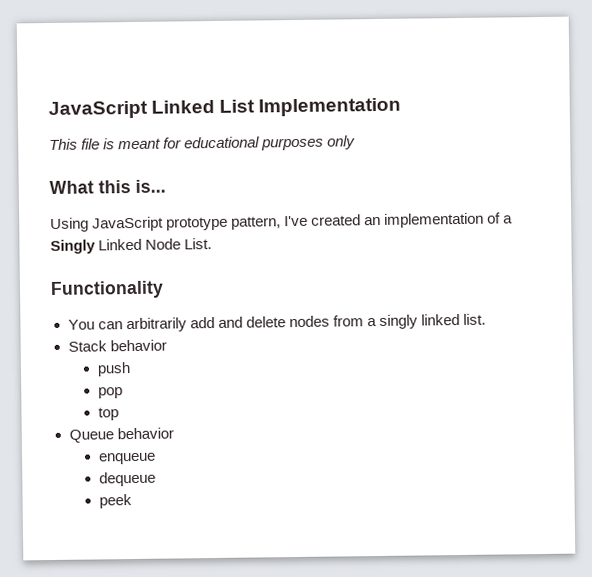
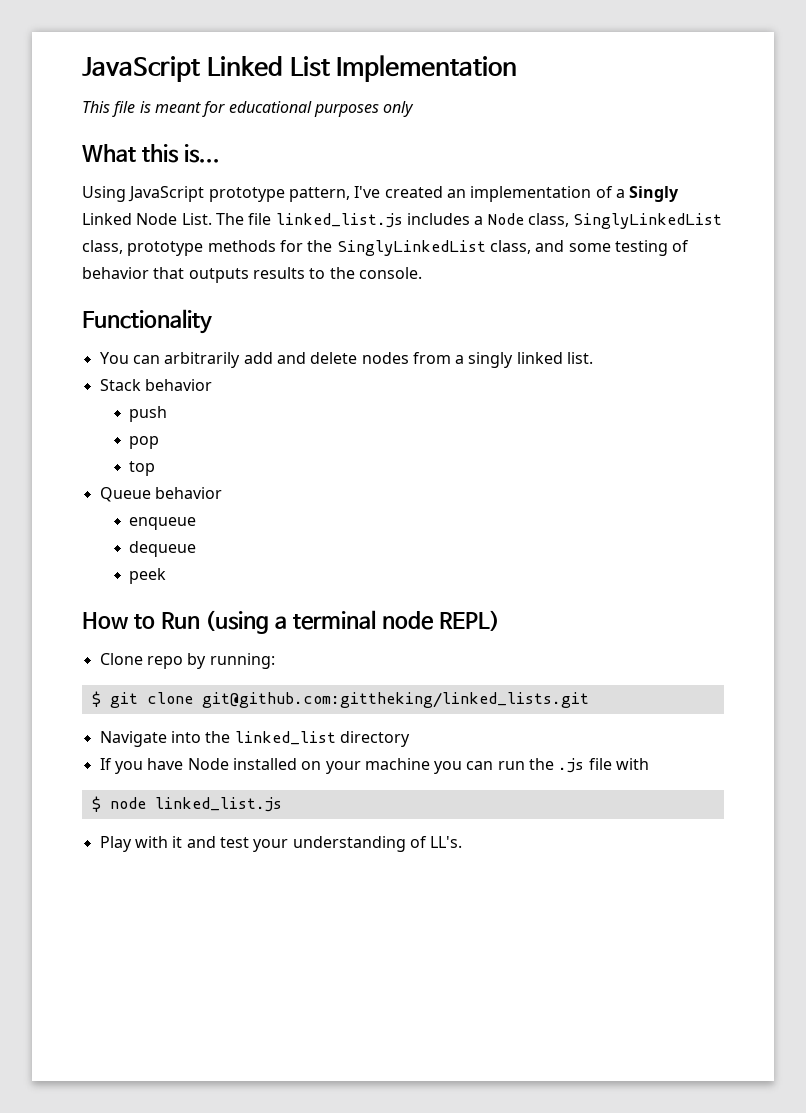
+ The file linked_list.js includes a Node class, SinglyLinkedList class, prototype methods for the SinglyLinkedList class, and some testing of behavior that outputs results to the console.
+ How to Run (using a terminal node REPL)
+ Clone repo by running:
+ $ git clone git@github.com:gittheking/linked_lists.git
+ Navigate into the linked_list directory
+ If you have Node installed on your machine you can run the .js file with
+ $ node linked_list.js
+ Play with it and test your understanding of LL's.

